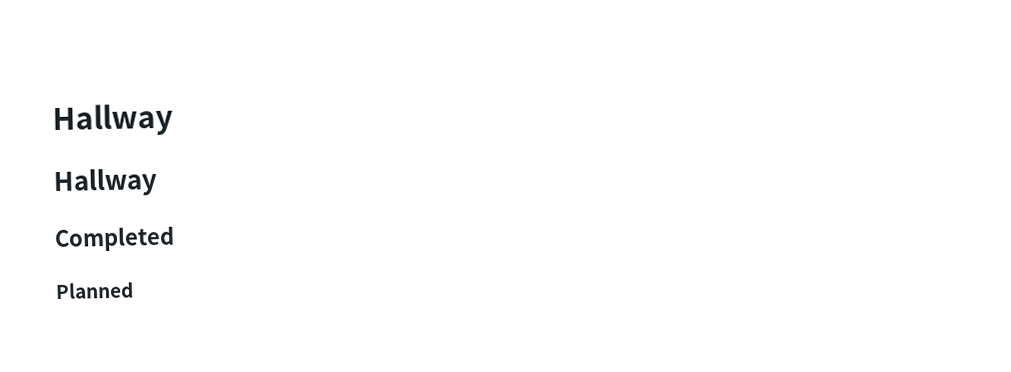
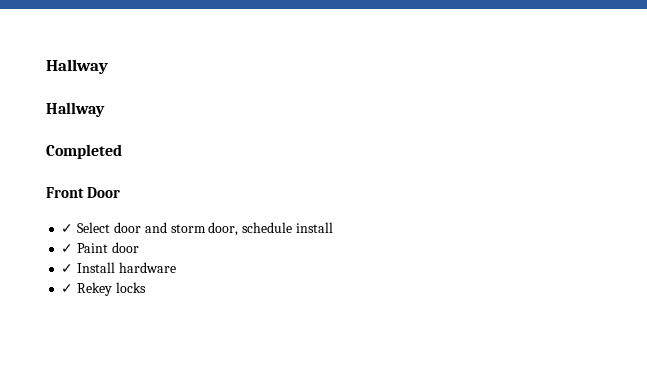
- Planned
+ Front Door
+ ✓ Select door and storm door, schedule install
+ ✓ Paint door
+ ✓ Install hardware
+ ✓ Rekey locks

